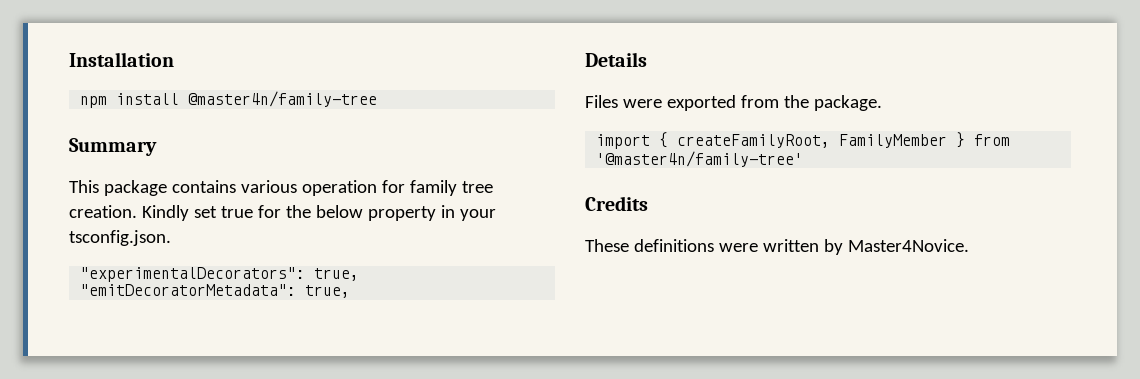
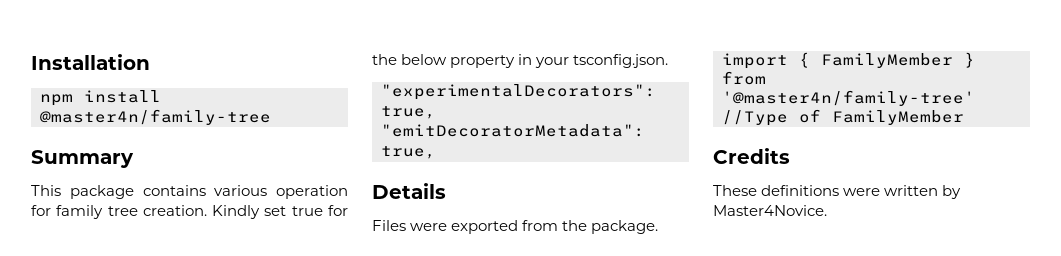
- import { createFamilyRoot, FamilyMember } from '@master4n/family-tree'
+ import { FamilyMember } from '@master4n/family-tree' //Type of FamilyMember

